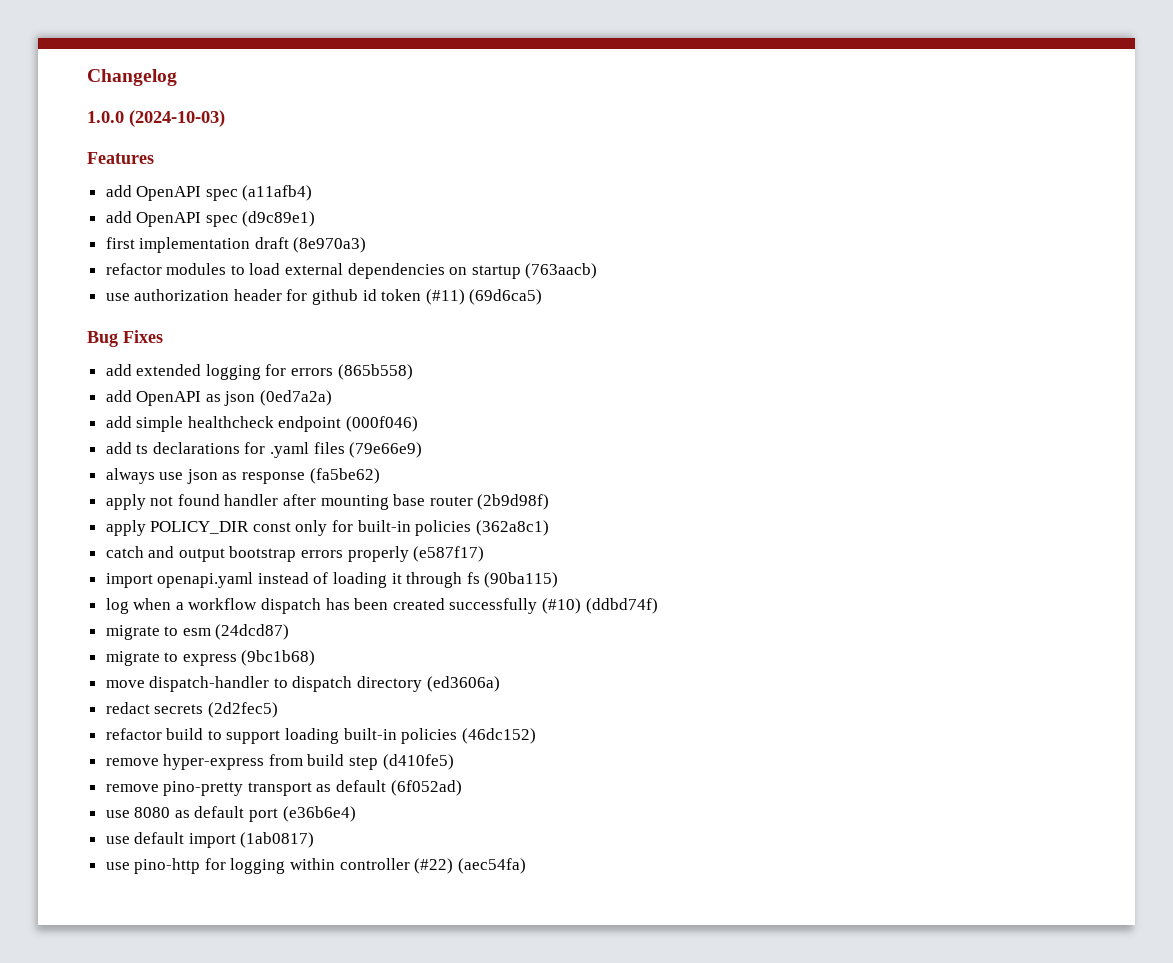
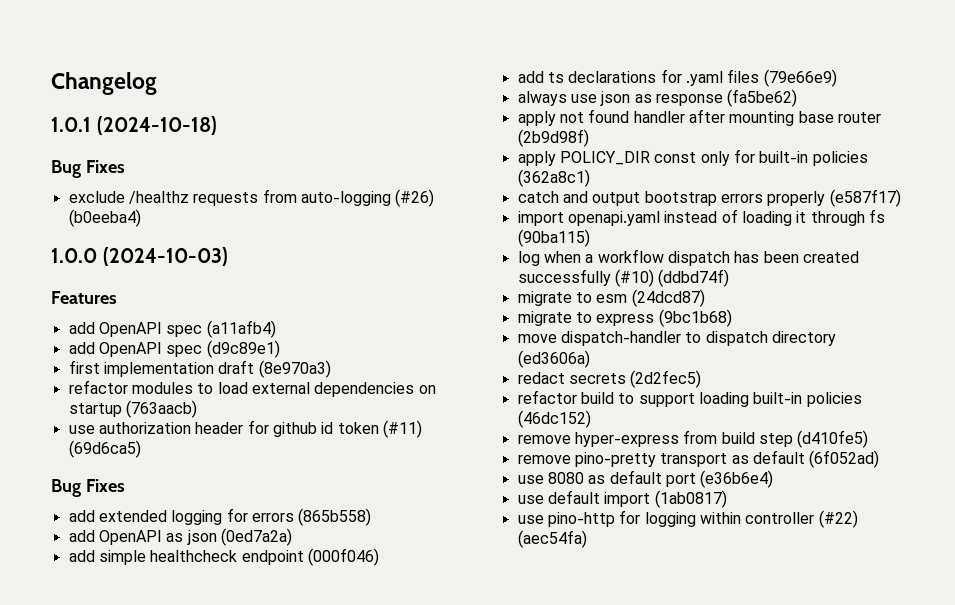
+ 1.0.1 (2024-10-18)
+ Bug Fixes
+ exclude /healthz requests from auto-logging (#26) (b0eeba4)

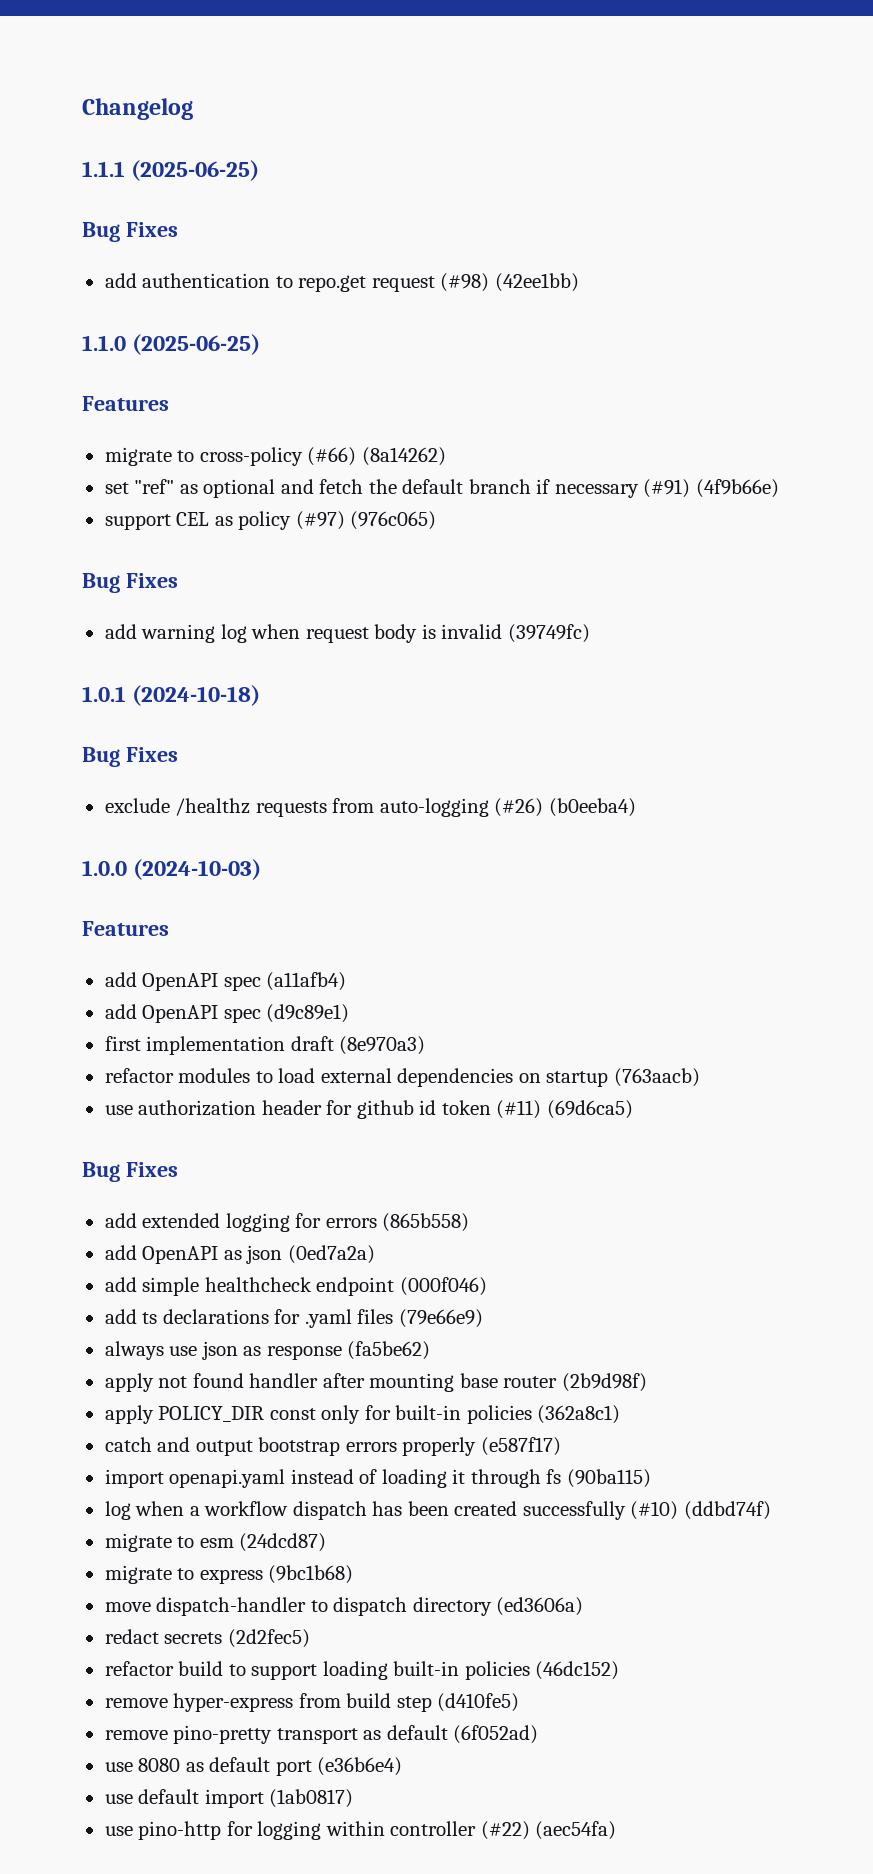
+ 1.1.1 (2025-06-25)
+ Bug Fixes
+ add authentication to repo.get request (#98) (42ee1bb)
+ 1.1.0 (2025-06-25)
+ Features
+ migrate to cross-policy (#66) (8a14262)
+ set "ref" as optional and fetch the default branch if necessary (#91) (4f9b66e)
+ support CEL as policy (#97) (976c065)
+ Bug Fixes
+ add warning log when request body is invalid (39749fc)

